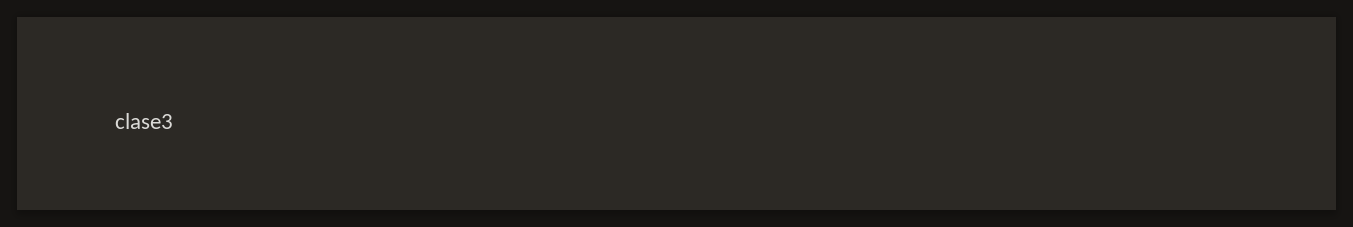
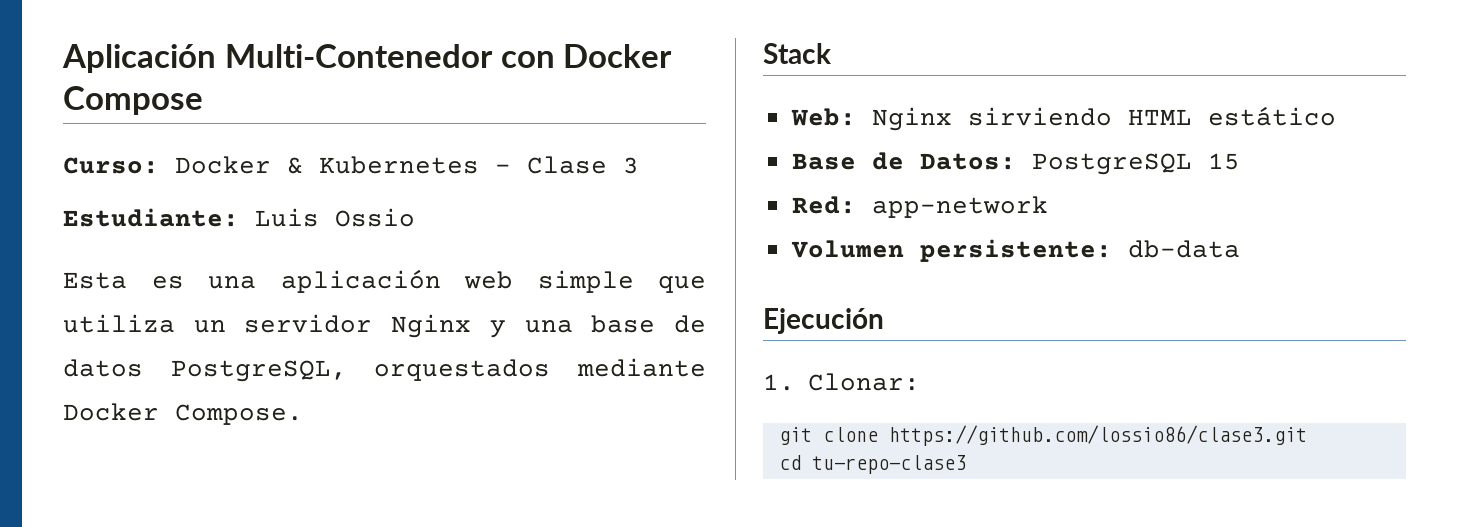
- clase3
+ Aplicación Multi-Contenedor con Docker Compose
+ Curso: Docker & Kubernetes - Clase 3
+ Estudiante: Luis Ossio
+ Esta es una aplicación web simple que utiliza un servidor Nginx y una base de datos PostgreSQL, orquestados mediante Docker Compose.
+ Stack
+ Web: Nginx sirviendo HTML estático
+ Base de Datos: PostgreSQL 15
+ Red: app-network
+ Volumen persistente: db-data
+ Ejecución
+ 1. Clonar:
+ git clone https://github.com/lossio86/clase3.git
+ cd tu-repo-clase3

